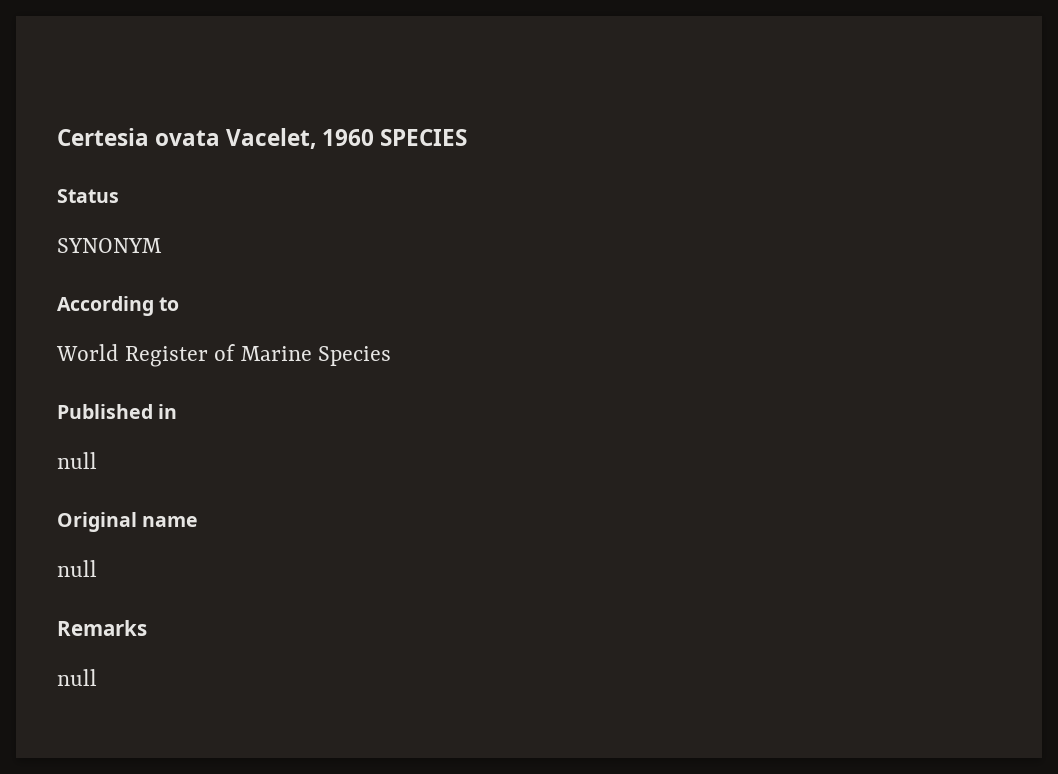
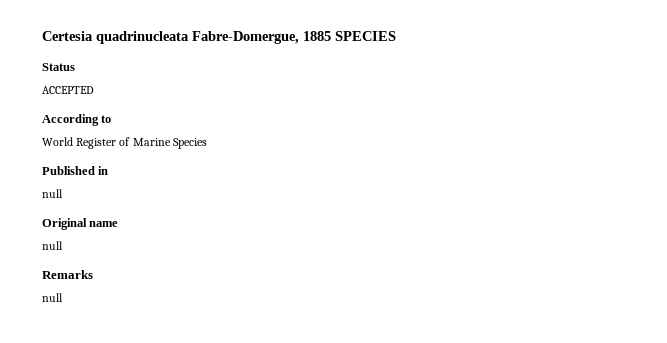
- Certesia ovata Vacelet, 1960 SPECIES
+ Certesia quadrinucleata Fabre-Domergue, 1885 SPECIES
- SYNONYM
+ ACCEPTED

